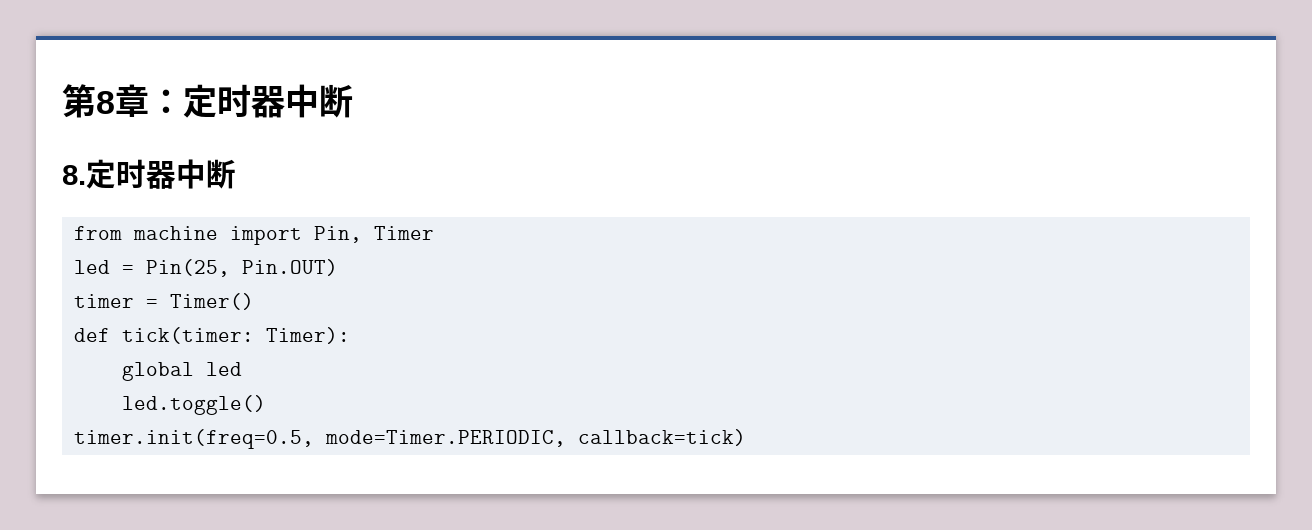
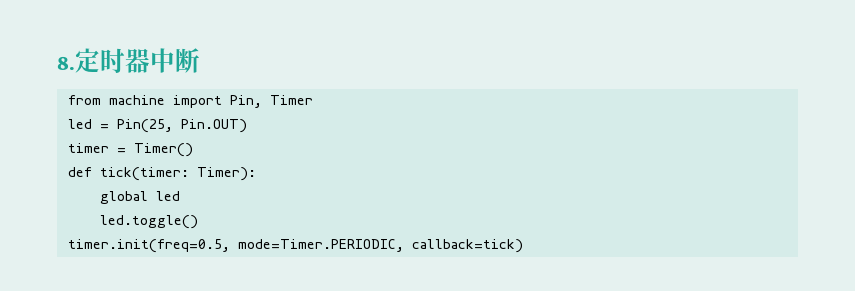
- 第8章：定时器中断

